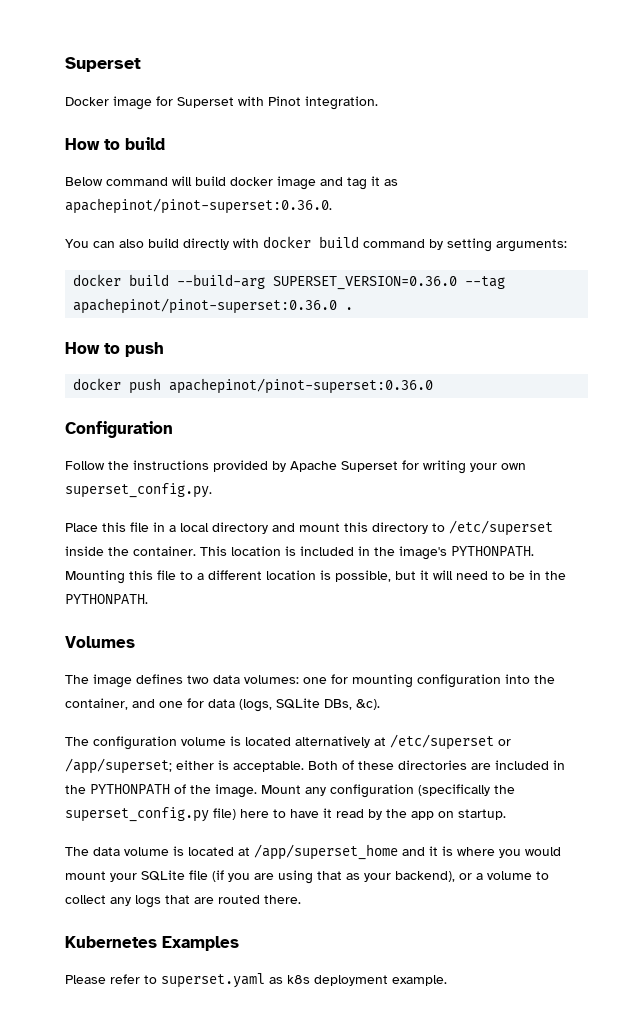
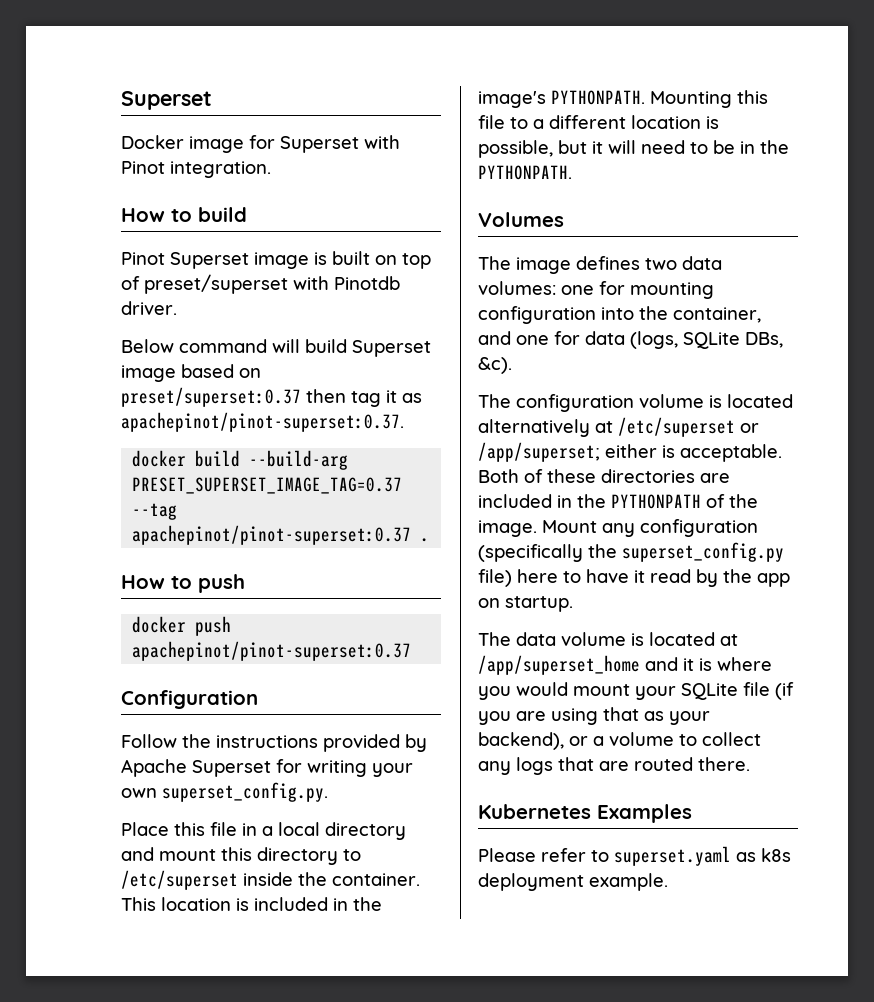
- Below command will build docker image and tag it as apachepinot/pinot-superset:0.36.0.
- You can also build directly with docker build command by setting arguments:
+ Pinot Superset image is built on top of preset/superset with Pinotdb driver.
+ Below command will build Superset image based on preset/superset:0.37 then tag it as apachepinot/pinot-superset:0.37.
- docker build --build-arg SUPERSET_VERSION=0.36.0 --tag apachepinot/pinot-superset:0.36.0 .
+ docker build --build-arg PRESET_SUPERSET_IMAGE_TAG=0.37 --tag apachepinot/pinot-superset:0.37 .
- docker push apachepinot/pinot-superset:0.36.0
+ docker push apachepinot/pinot-superset:0.37

